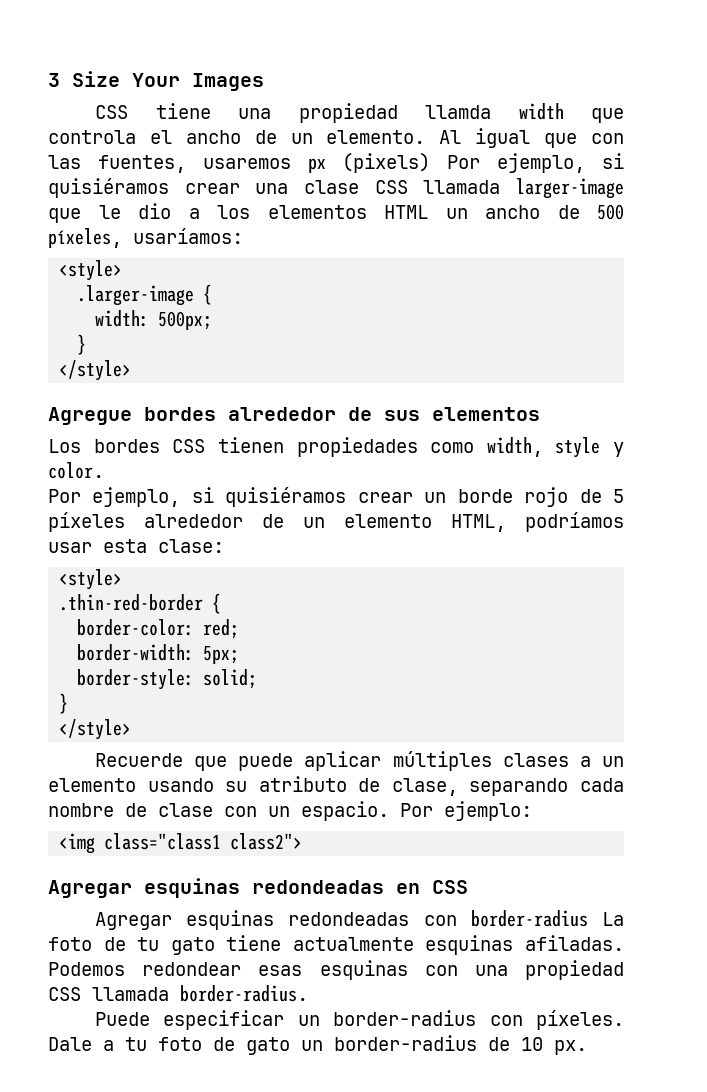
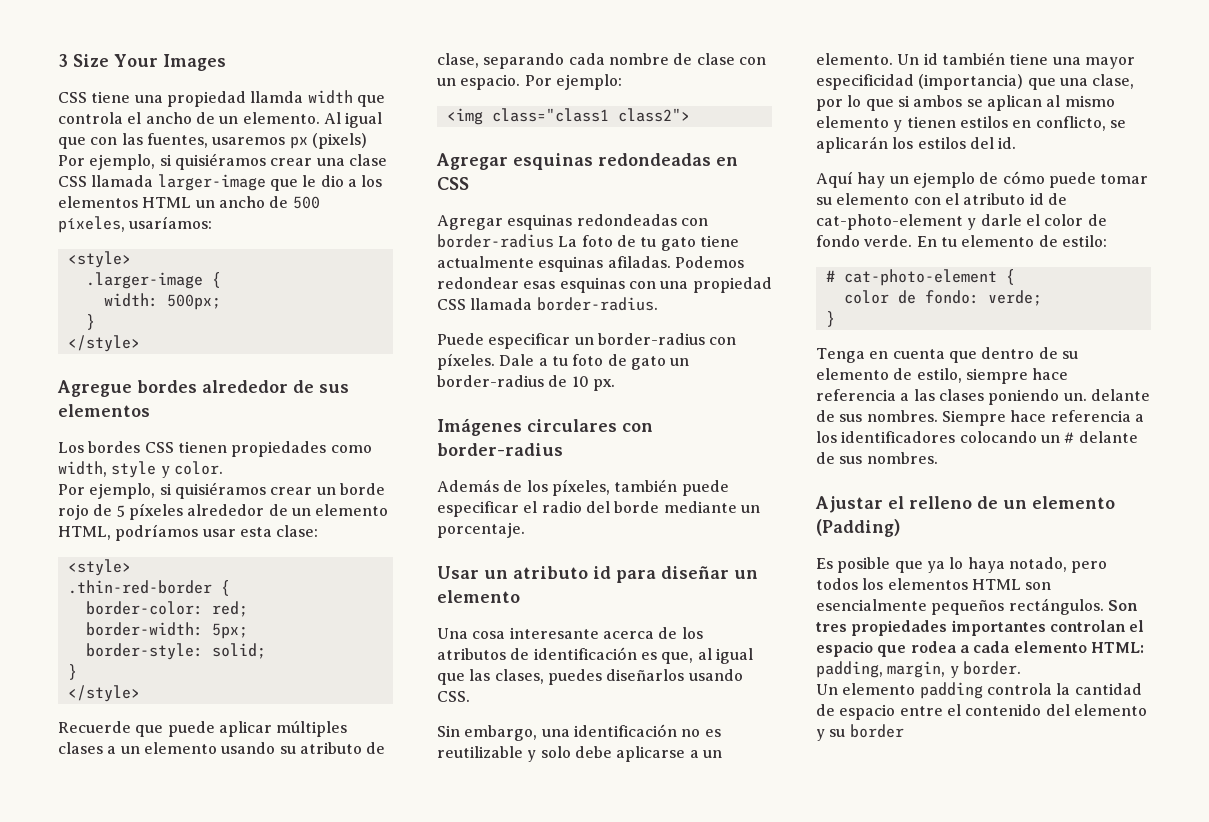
+ Imágenes circulares con border-radius
+ Además de los píxeles, también puede especificar el radio del borde mediante un porcentaje.
+ Usar un atributo id para diseñar un elemento
+ Una cosa interesante acerca de los atributos de identificación es que, al igual que las clases, puedes diseñarlos usando CSS.
+ Sin embargo, una identificación no es reutilizable y solo debe aplicarse a un elemento. Un id también tiene una mayor especificidad (importancia) que una clase, por lo que si ambos se aplican al mismo elemento y tienen estilos en conflicto, se aplicarán los estilos del id.
+ Aquí hay un ejemplo de cómo puede tomar su elemento con el atributo id de cat-photo-element y darle el color de fondo verde. En tu elemento de estilo:
+ # cat-photo-element {
+ color de fondo: verde;
+ }
+ Tenga en cuenta que dentro de su elemento de estilo, siempre hace referencia a las clases poniendo un. delante de sus nombres. Siempre hace referencia a los identificadores colocando un # delante de sus nombres.
+ Ajustar el relleno de un elemento (Padding)
+ Es posible que ya lo haya notado, pero todos los elementos HTML son esencialmente pequeños rectángulos. Son tres propiedades importantes controlan el espacio que rodea a cada elemento HTML: padding, margin, y border.
+ Un elemento padding controla la cantidad de espacio entre el contenido del elemento y su border

